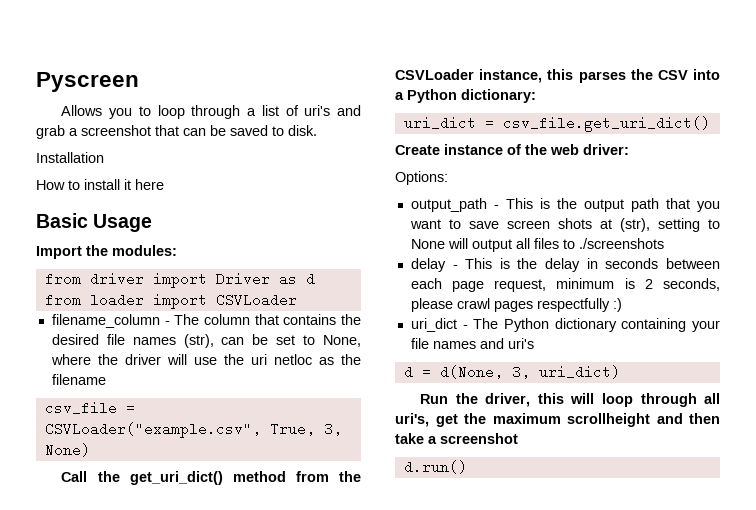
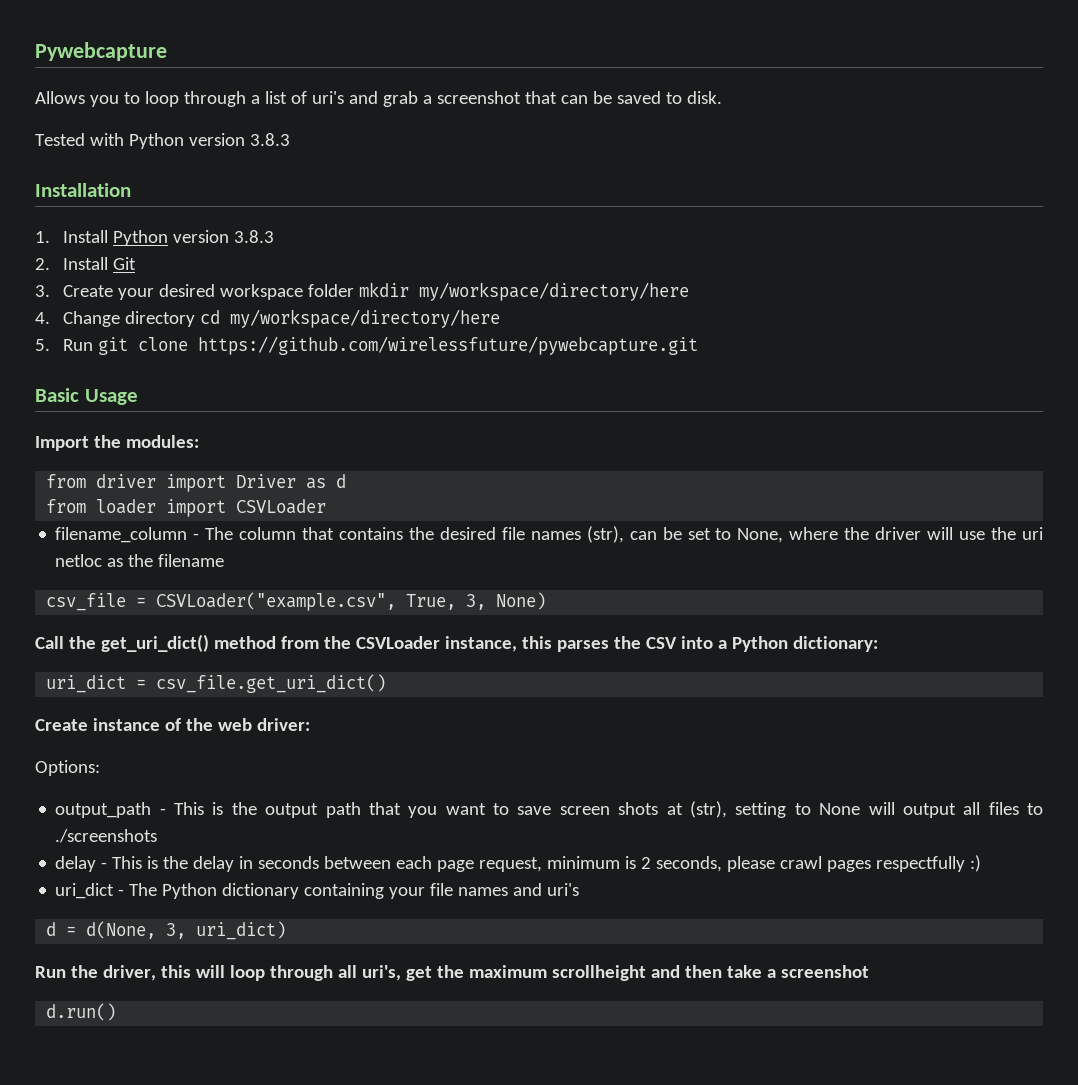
- Pyscreen
+ Pywebcapture
+ Tested with Python version 3.8.3
  Installation
- How to install it here
+ 1. Install Python version 3.8.3
+ 2. Install Git
+ 3. Create your desired workspace folder mkdir my/workspace/directory/here
+ 4. Change directory cd my/workspace/directory/here
+ 5. Run git clone https://github.com/wirelessfuture/pywebcapture.git

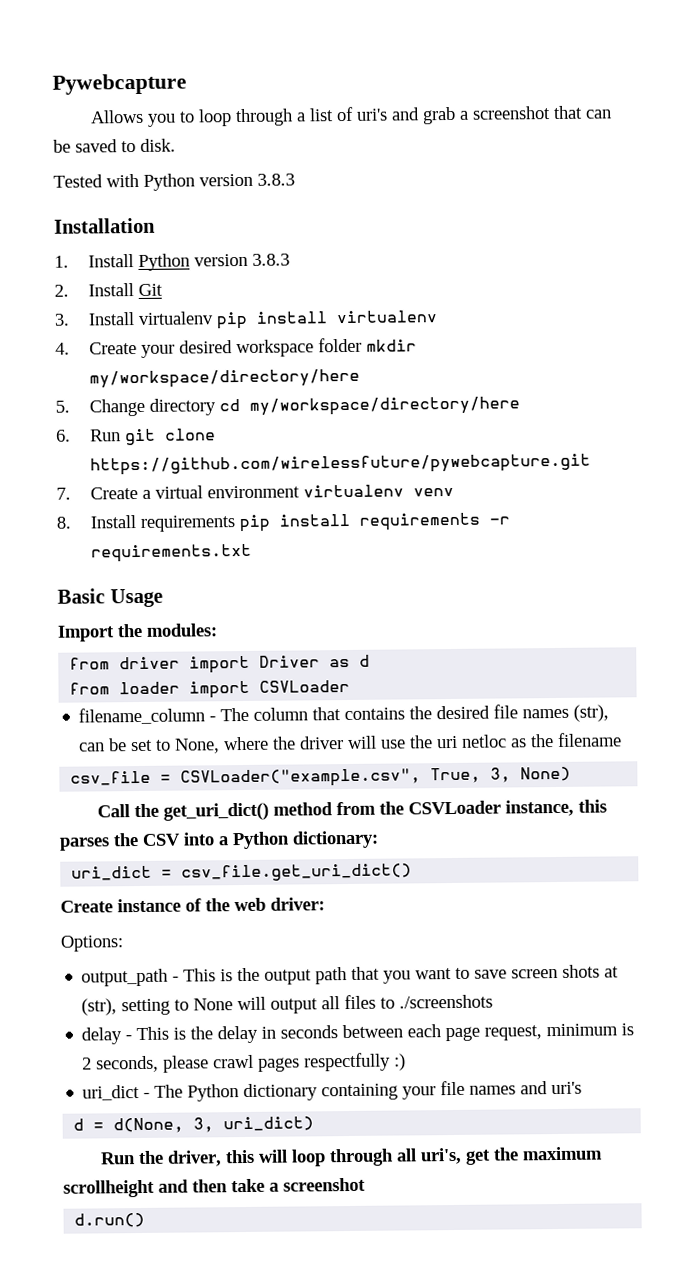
- 3. Create your desired workspace folder mkdir my/workspace/directory/here
+ 3. Install virtualenv pip install virtualenv
+ 4. Create your desired workspace folder mkdir my/workspace/directory/here
- 4. Change directory cd my/workspace/directory/here
+ 5. Change directory cd my/workspace/directory/here
- 5. Run git clone https://github.com/wirelessfuture/pywebcapture.git
+ 6. Run git clone https://github.com/wirelessfuture/pywebcapture.git
+ 7. Create a virtual environment virtualenv venv
+ 8. Install requirements pip install requirements -r requirements.txt

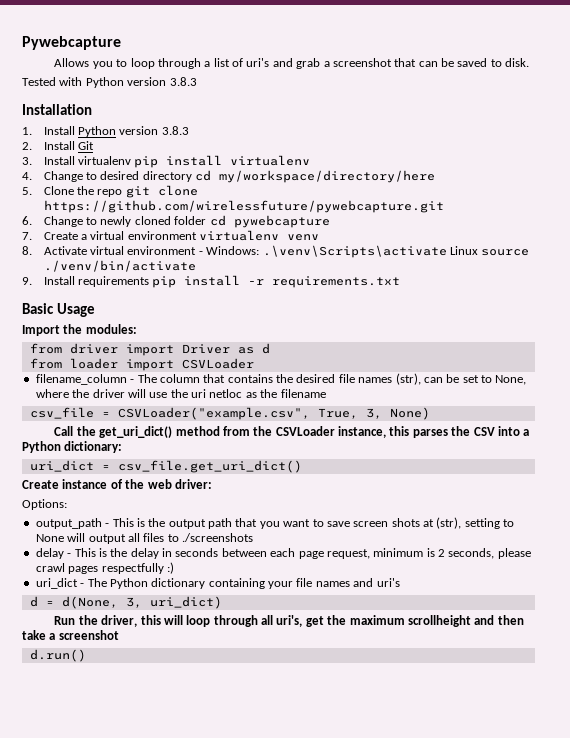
- 4. Create your desired workspace folder mkdir my/workspace/directory/here
- 5. Change directory cd my/workspace/directory/here
+ 4. Change to desired directory cd my/workspace/directory/here
- 6. Run git clone https://github.com/wirelessfuture/pywebcapture.git
+ 5. Clone the repo git clone https://github.com/wirelessfuture/pywebcapture.git
+ 6. Change to newly cloned folder cd pywebcapture
- 8. Install requirements pip install requirements -r requirements.txt
+ 8. Activate virtual environment - Windows: .\venv\Scripts\activate Linux source ./venv/bin/activate
+ 9. Install requirements pip install -r requirements.txt

